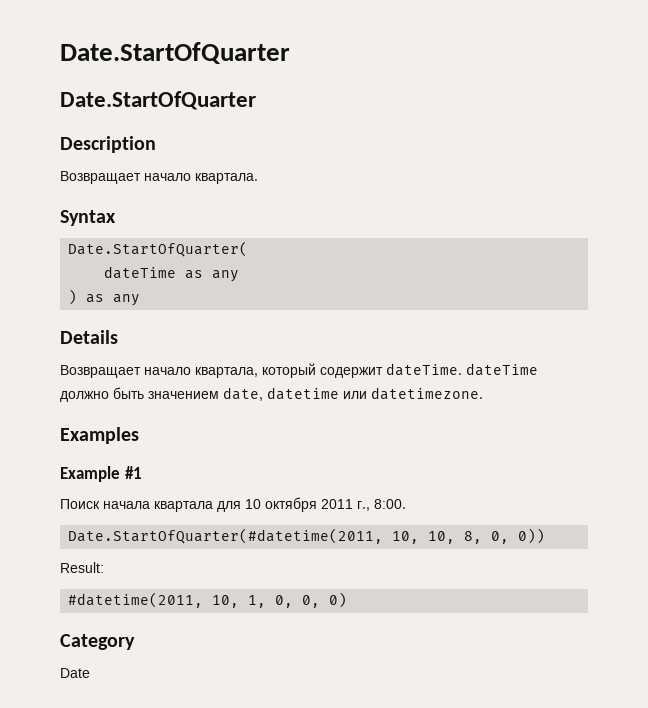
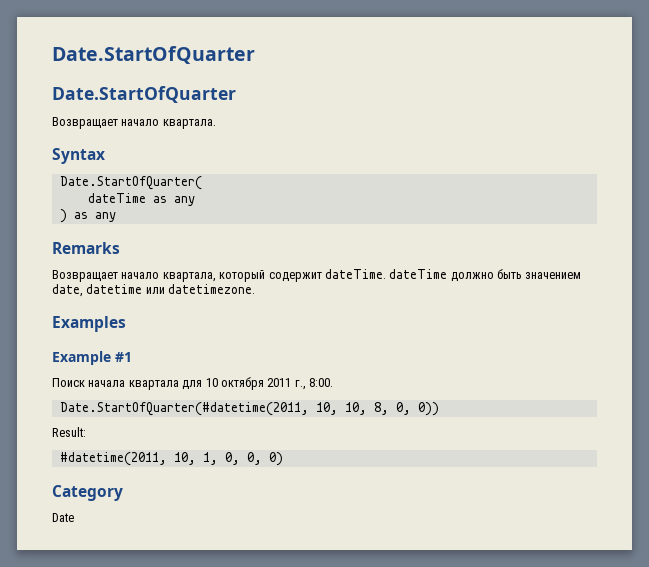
- Description
- Details
+ Remarks

